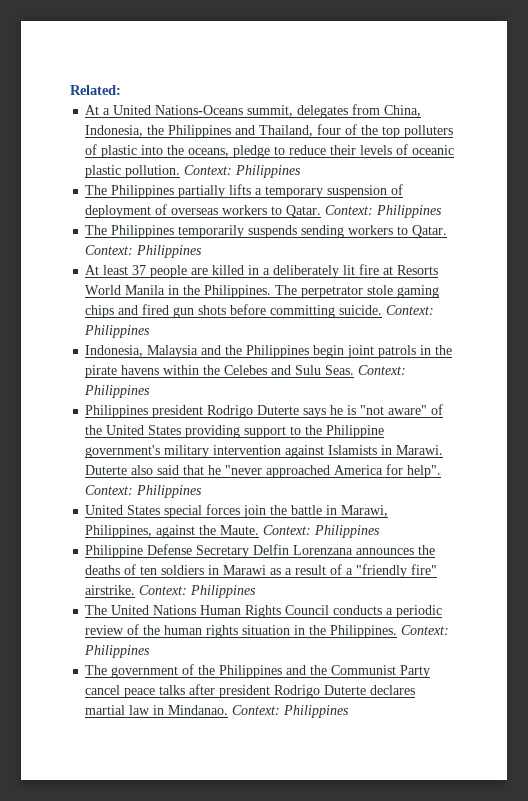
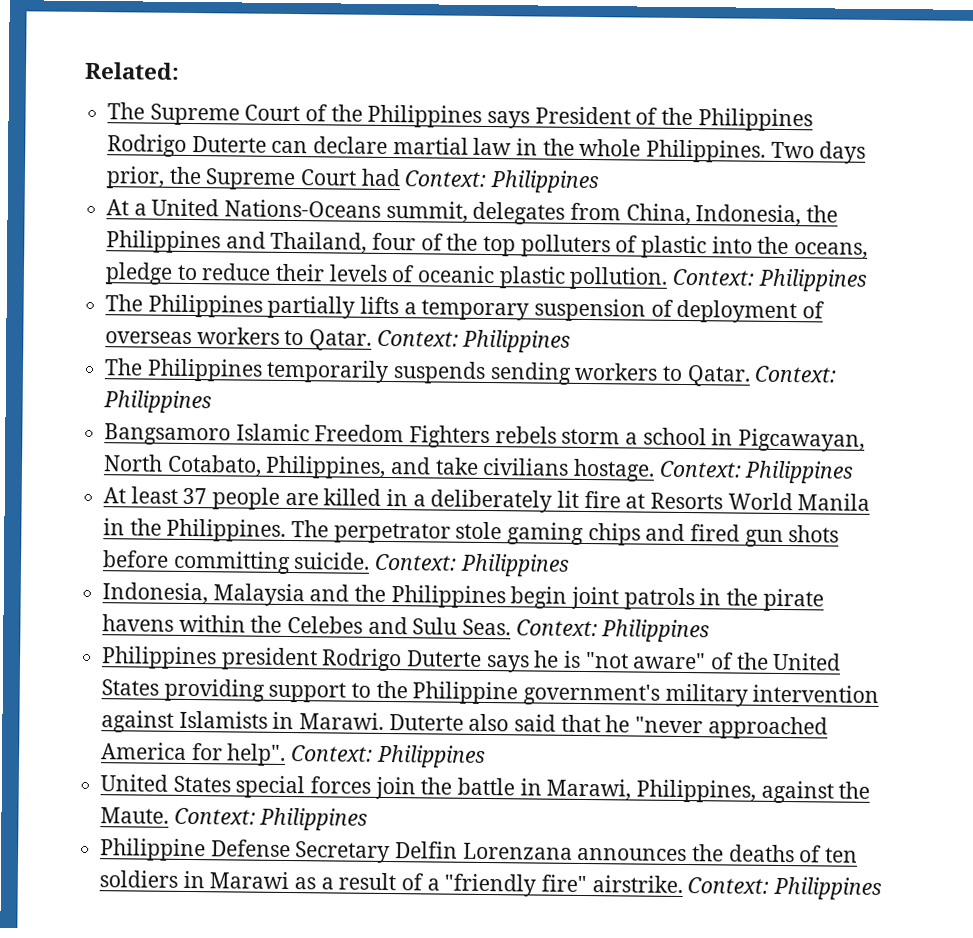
+ The Supreme Court of the Philippines says President of the Philippines Rodrigo Duterte can declare martial law in the whole Philippines. Two days prior, the Supreme Court had Context: Philippines
+ Bangsamoro Islamic Freedom Fighters rebels storm a school in Pigcawayan, North Cotabato, Philippines, and take civilians hostage. Context: Philippines
- The United Nations Human Rights Council conducts a periodic review of the human rights situation in the Philippines. Context: Philippines
- The government of the Philippines and the Communist Party cancel peace talks after president Rodrigo Duterte declares martial law in Mindanao. Context: Philippines

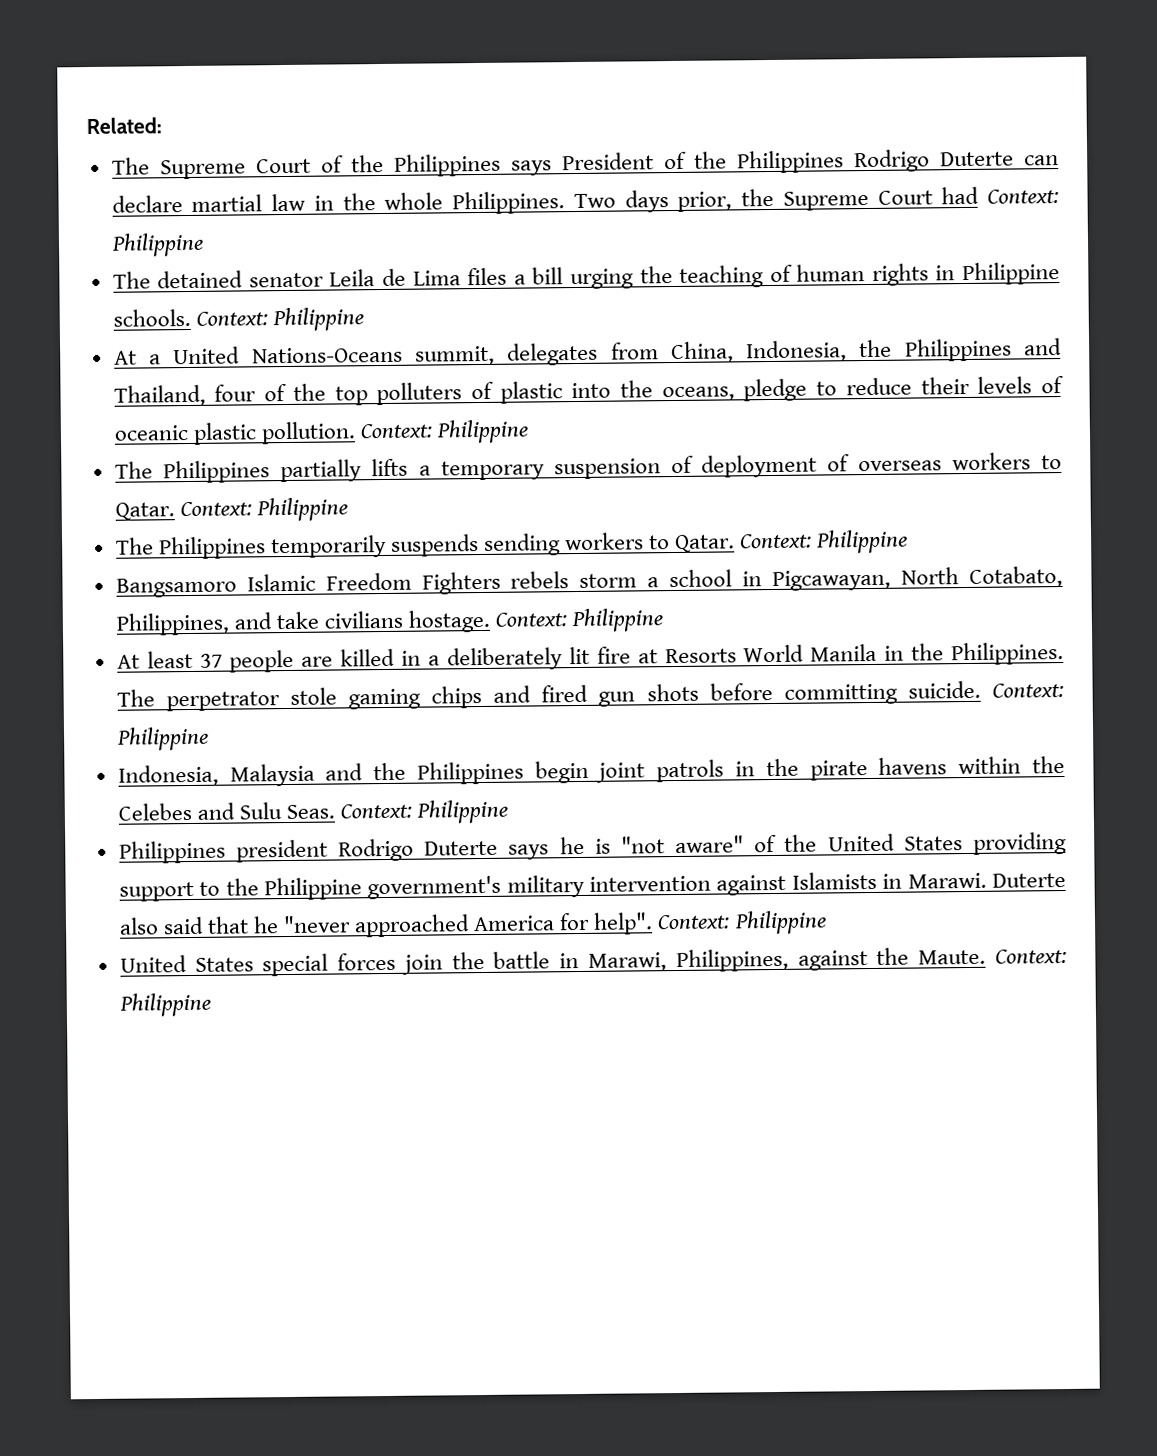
- Two days prior, the Supreme Court had Context: Philippines
+ Two days prior, the Supreme Court had Context: Philippine
+ The detained senator Leila de Lima files a bill urging the teaching of human rights in Philippine schools. Context: Philippine
- At a United Nations-Oceans summit, delegates from China, Indonesia, the Philippines and Thailand, four of the top polluters of plastic into the oceans, pledge to reduce their levels of oceanic plastic pollution. Context: Philippines
+ At a United Nations-Oceans summit, delegates from China, Indonesia, the Philippines and Thailand, four of the top polluters of plastic into the oceans, pledge to reduce their levels of oceanic plastic pollution. Context: Philippine
- The Philippines partially lifts a temporary suspension of deployment of overseas workers to Qatar. Context: Philippines
+ The Philippines partially lifts a temporary suspension of deployment of overseas workers to Qatar. Context: Philippine
- The Philippines temporarily suspends sending workers to Qatar. Context: Philippines
+ The Philippines temporarily suspends sending workers to Qatar. Context: Philippine
- Bangsamoro Islamic Freedom Fighters rebels storm a school in Pigcawayan, North Cotabato, Philippines, and take civilians hostage. Context: Philippines
+ Bangsamoro Islamic Freedom Fighters rebels storm a school in Pigcawayan, North Cotabato, Philippines, and take civilians hostage. Context: Philippine
- The perpetrator stole gaming chips and fired gun shots before committing suicide. Context: Philippines
+ The perpetrator stole gaming chips and fired gun shots before committing suicide. Context: Philippine
- Indonesia, Malaysia and the Philippines begin joint patrols in the pirate havens within the Celebes and Sulu Seas. Context: Philippines
+ Indonesia, Malaysia and the Philippines begin joint patrols in the pirate havens within the Celebes and Sulu Seas. Context: Philippine
- Duterte also said that he "never approached America for help". Context: Philippines
+ Duterte also said that he "never approached America for help". Context: Philippine
- United States special forces join the battle in Marawi, Philippines, against the Maute. Context: Philippines
- Philippine Defense Secretary Delfin Lorenzana announces the deaths of ten soldiers in Marawi as a result of a "friendly fire" airstrike. Context: Philippines
+ United States special forces join the battle in Marawi, Philippines, against the Maute. Context: Philippine

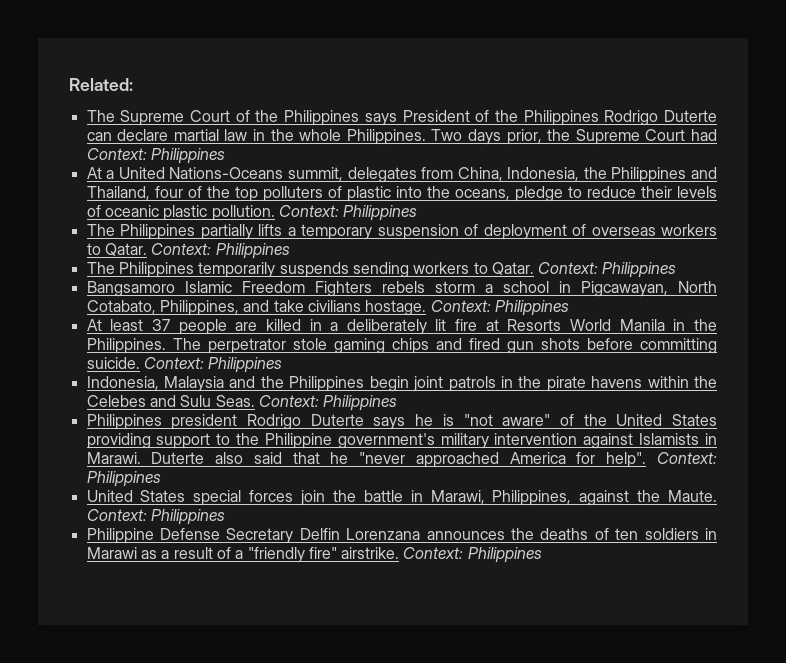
- Two days prior, the Supreme Court had Context: Philippine
- The detained senator Leila de Lima files a bill urging the teaching of human rights in Philippine schools. Context: Philippine
+ Two days prior, the Supreme Court had Context: Philippines
- At a United Nations-Oceans summit, delegates from China, Indonesia, the Philippines and Thailand, four of the top polluters of plastic into the oceans, pledge to reduce their levels of oceanic plastic pollution. Context: Philippine
+ At a United Nations-Oceans summit, delegates from China, Indonesia, the Philippines and Thailand, four of the top polluters of plastic into the oceans, pledge to reduce their levels of oceanic plastic pollution. Context: Philippines
- The Philippines partially lifts a temporary suspension of deployment of overseas workers to Qatar. Context: Philippine
+ The Philippines partially lifts a temporary suspension of deployment of overseas workers to Qatar. Context: Philippines
- The Philippines temporarily suspends sending workers to Qatar. Context: Philippine
+ The Philippines temporarily suspends sending workers to Qatar. Context: Philippines
- Bangsamoro Islamic Freedom Fighters rebels storm a school in Pigcawayan, North Cotabato, Philippines, and take civilians hostage. Context: Philippine
+ Bangsamoro Islamic Freedom Fighters rebels storm a school in Pigcawayan, North Cotabato, Philippines, and take civilians hostage. Context: Philippines
- The perpetrator stole gaming chips and fired gun shots before committing suicide. Context: Philippine
+ The perpetrator stole gaming chips and fired gun shots before committing suicide. Context: Philippines
- Indonesia, Malaysia and the Philippines begin joint patrols in the pirate havens within the Celebes and Sulu Seas. Context: Philippine
+ Indonesia, Malaysia and the Philippines begin joint patrols in the pirate havens within the Celebes and Sulu Seas. Context: Philippines
- Duterte also said that he "never approached America for help". Context: Philippine
+ Duterte also said that he "never approached America for help". Context: Philippines
- United States special forces join the battle in Marawi, Philippines, against the Maute. Context: Philippine
+ United States special forces join the battle in Marawi, Philippines, against the Maute. Context: Philippines
+ Philippine Defense Secretary Delfin Lorenzana announces the deaths of ten soldiers in Marawi as a result of a "friendly fire" airstrike. Context: Philippines

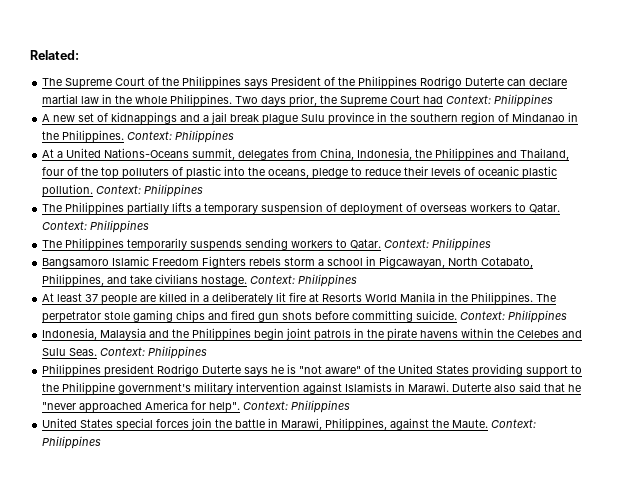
+ A new set of kidnappings and a jail break plague Sulu province in the southern region of Mindanao in the Philippines. Context: Philippines
- Philippine Defense Secretary Delfin Lorenzana announces the deaths of ten soldiers in Marawi as a result of a "friendly fire" airstrike. Context: Philippines

